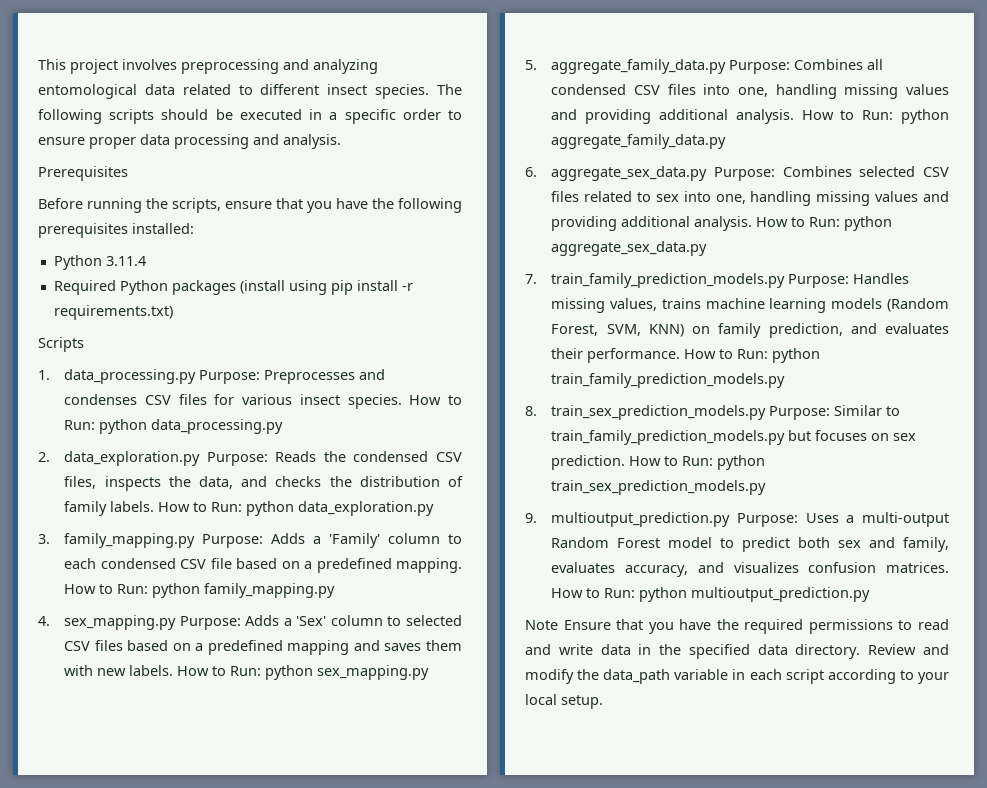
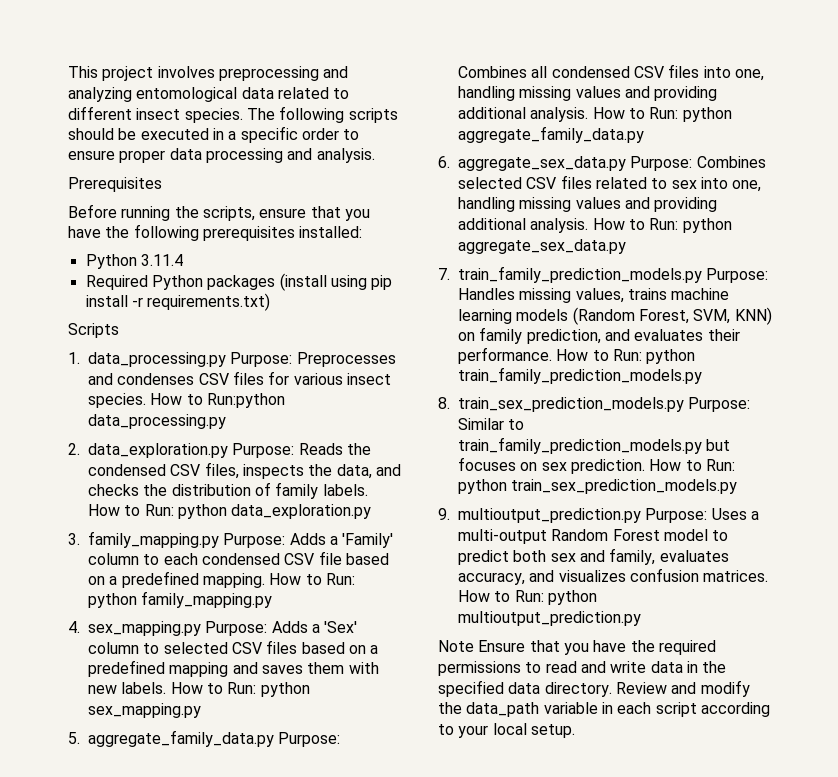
- How to Run: python data_processing.py
+ How to Run:python data_processing.py

